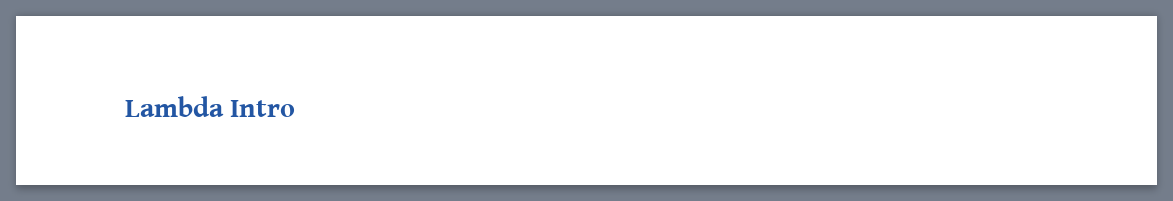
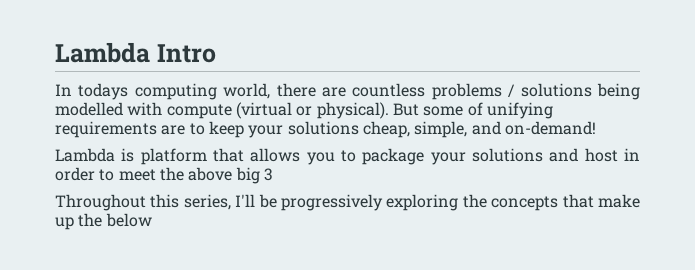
+ In todays computing world, there are countless problems / solutions being modelled with compute (virtual or physical). But some of unifying requirements are to keep your solutions cheap, simple, and on-demand!
+ Lambda is platform that allows you to package your solutions and host in order to meet the above big 3
+ Throughout this series, I'll be progressively exploring the concepts that make up the below

